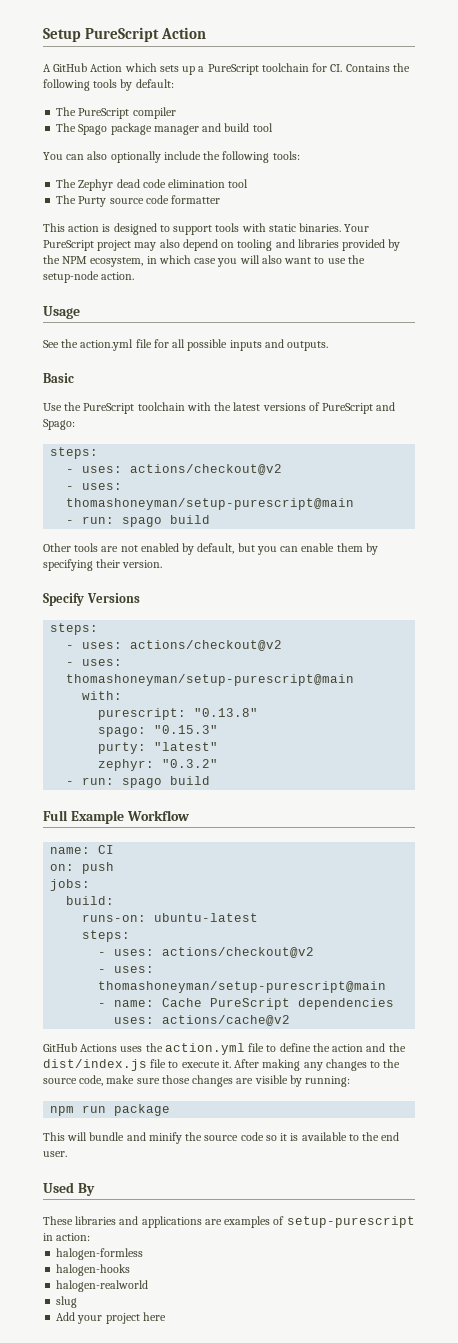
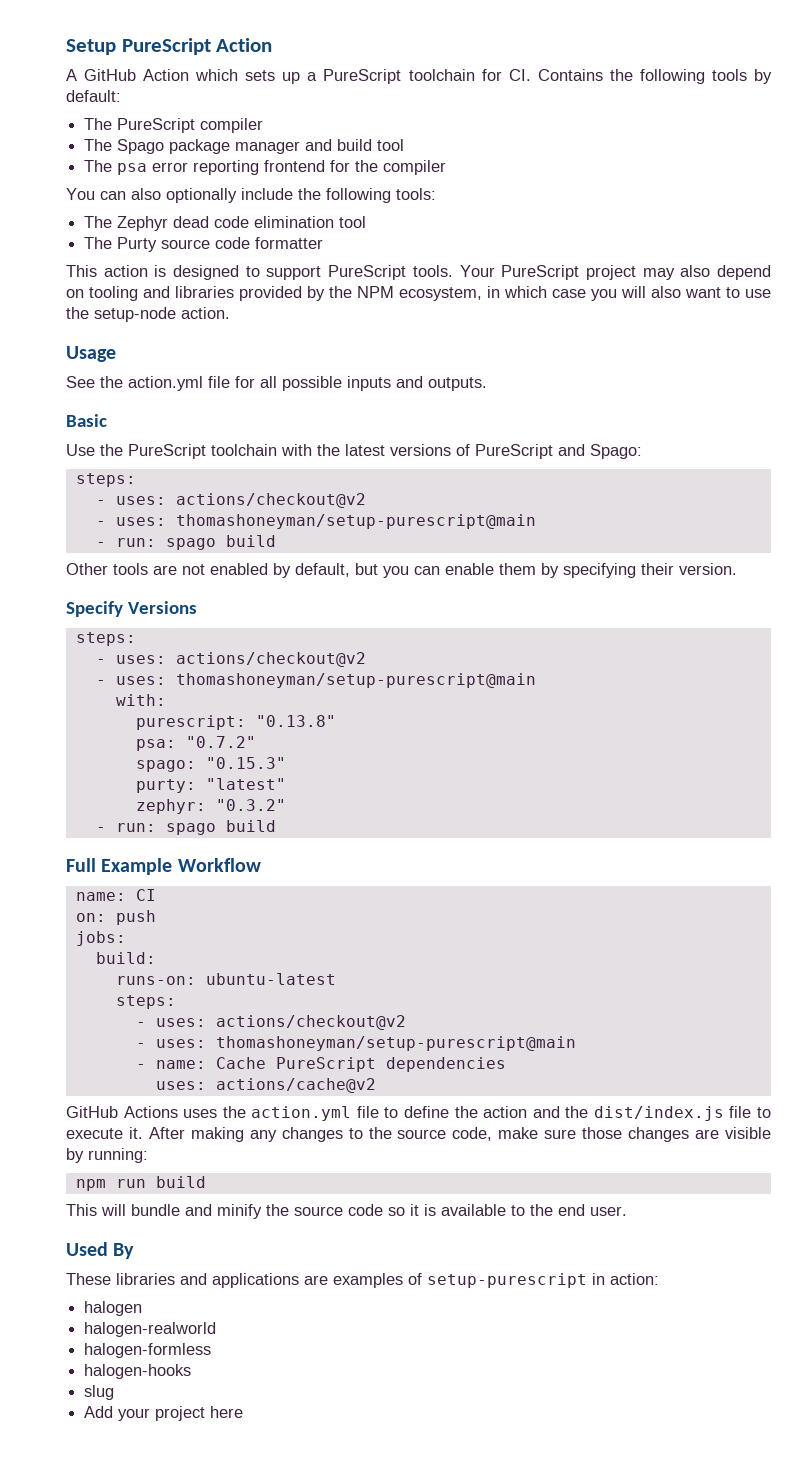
+ The psa error reporting frontend for the compiler
- This action is designed to support tools with static binaries.
+ This action is designed to support PureScript tools.
+ psa: "0.7.2"
- npm run package
+ npm run build
+ halogen
+ halogen-realworld
- halogen-realworld

